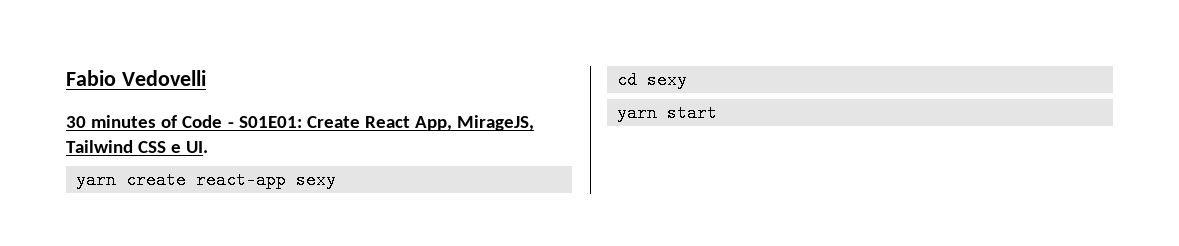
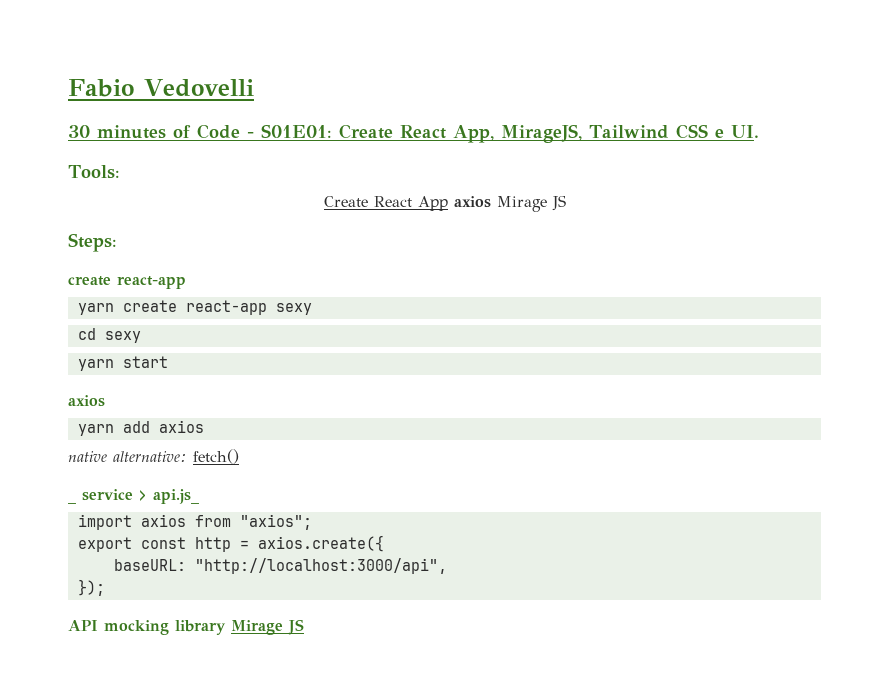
+ Tools:
+ Create React App axios Mirage JS
+ Steps:
+ create react-app
  yarn start
+ axios
+ yarn add axios
+ native alternative: fetch()
+ _ service > api.js_
+ import axios from "axios";
+ export const http = axios.create({
+ baseURL: "http://localhost:3000/api",
+ });
+ API mocking library Mirage JS

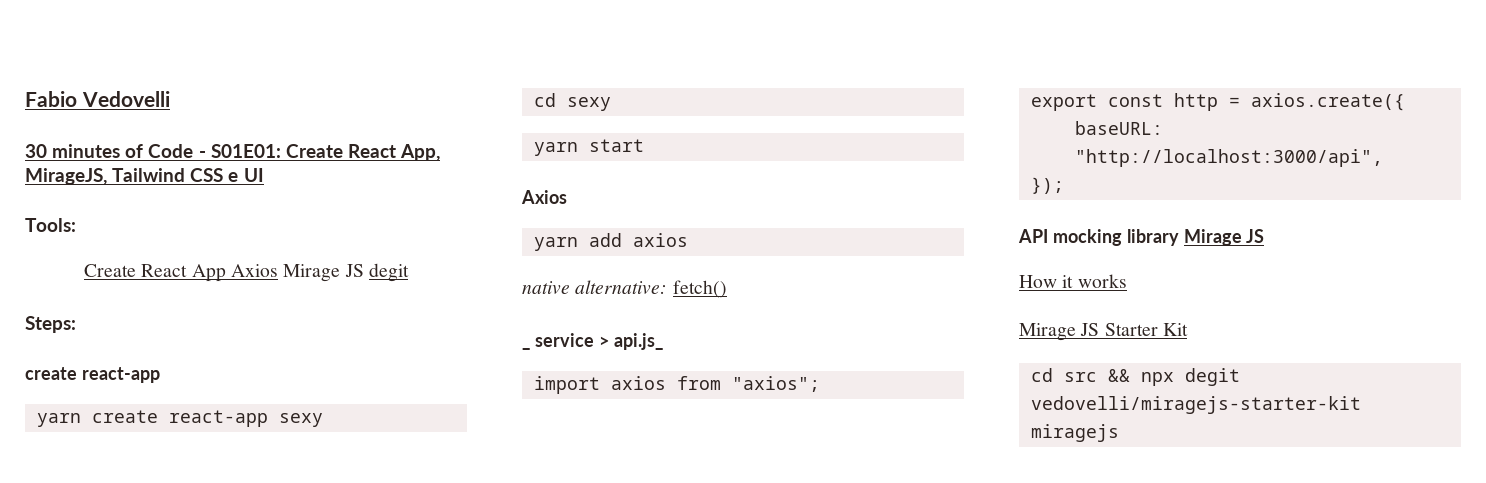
- 30 minutes of Code - S01E01: Create React App, MirageJS, Tailwind CSS e UI.
+ 30 minutes of Code - S01E01: Create React App, MirageJS, Tailwind CSS e UI
- Create React App axios Mirage JS
+ Create React App Axios Mirage JS degit
  yarn start
- axios
+ Axios
+ How it works
+ Mirage JS Starter Kit
+ cd src && npx degit vedovelli/miragejs-starter-kit miragejs

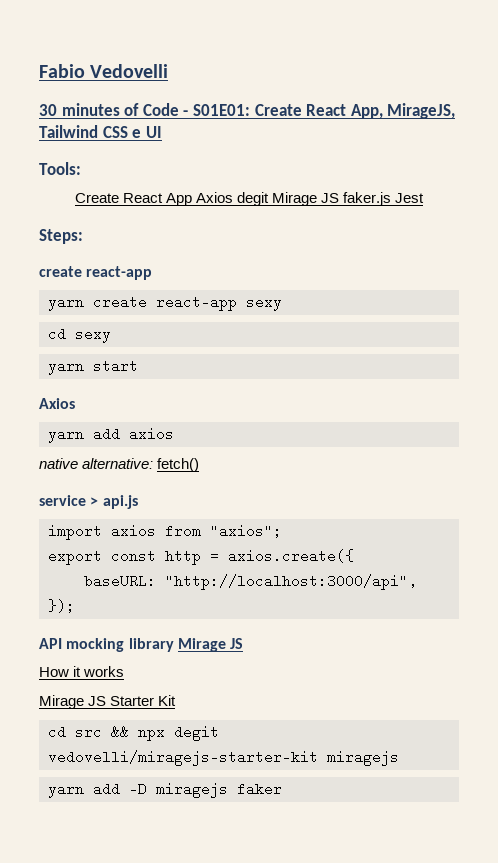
- Create React App Axios Mirage JS degit
+ Create React App Axios degit Mirage JS faker.js Jest
- _ service > api.js_
+ service > api.js
+ yarn add -D miragejs faker

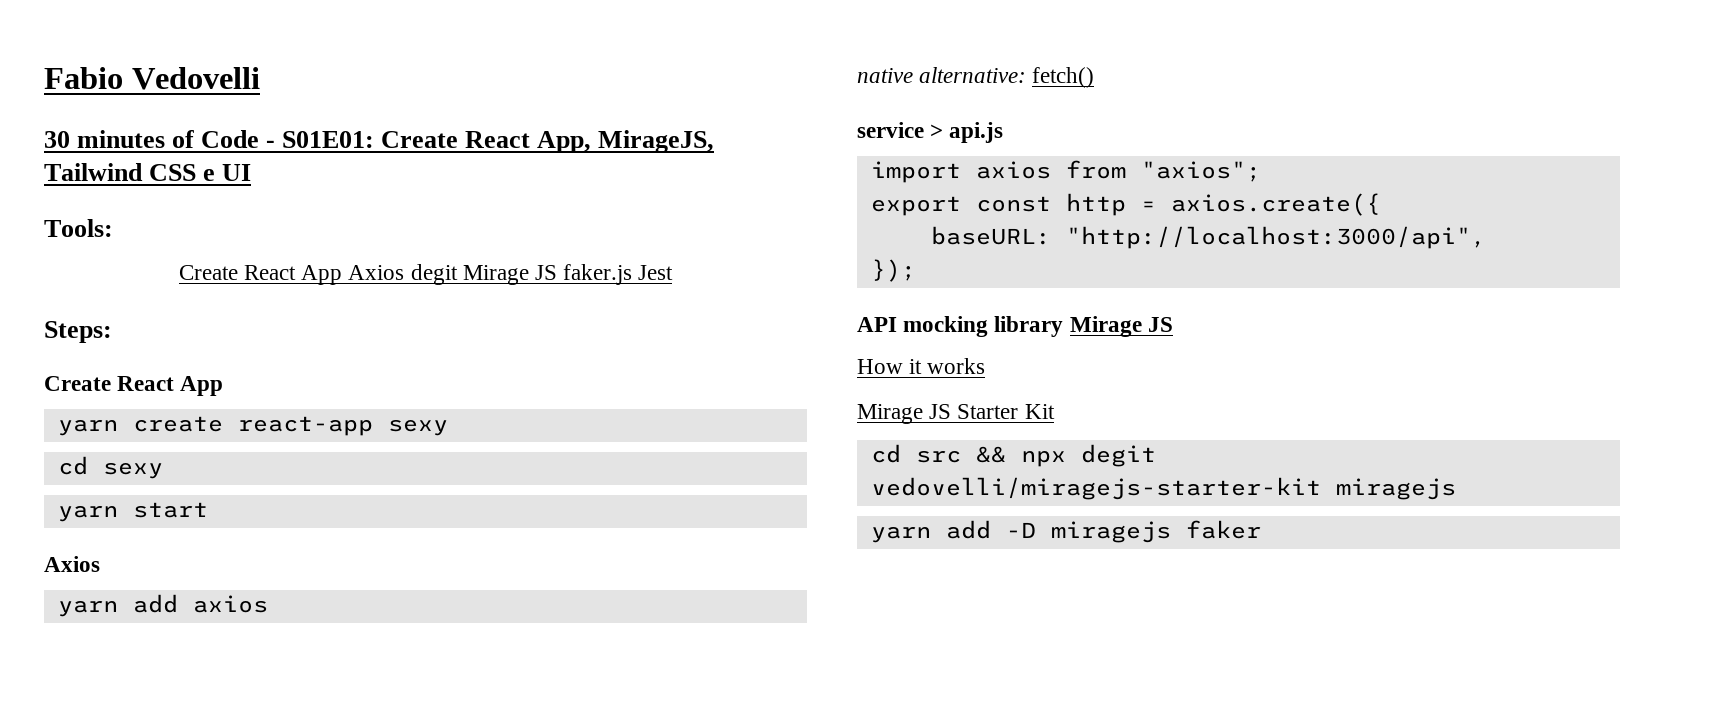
  Steps:
- create react-app
+ Create React App

